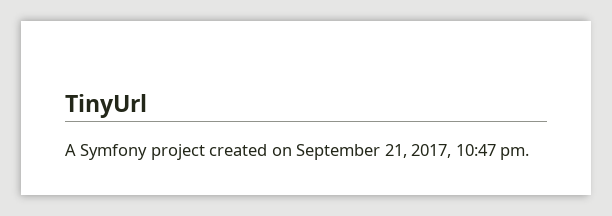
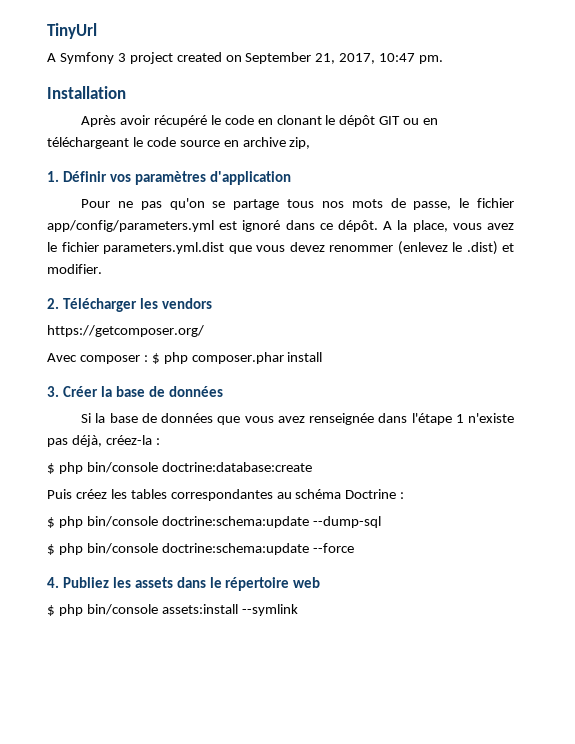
- A Symfony project created on September 21, 2017, 10:47 pm.
+ A Symfony 3 project created on September 21, 2017, 10:47 pm.
+ Installation
+ Après avoir récupéré le code en clonant le dépôt GIT ou en téléchargeant le code source en archive zip,
+ 1. Définir vos paramètres d'application
+ Pour ne pas qu'on se partage tous nos mots de passe, le fichier app/config/parameters.yml est ignoré dans ce dépôt. A la place, vous avez le fichier parameters.yml.dist que vous devez renommer (enlevez le .dist) et modifier.
+ 2. Télécharger les vendors
+ https://getcomposer.org/
+ Avec composer : $ php composer.phar install
+ 3. Créer la base de données
+ Si la base de données que vous avez renseignée dans l'étape 1 n'existe pas déjà, créez-la :
+ $ php bin/console doctrine:database:create
+ Puis créez les tables correspondantes au schéma Doctrine :
+ $ php bin/console doctrine:schema:update --dump-sql
+ $ php bin/console doctrine:schema:update --force
+ 4. Publiez les assets dans le répertoire web
+ $ php bin/console assets:install --symlink

